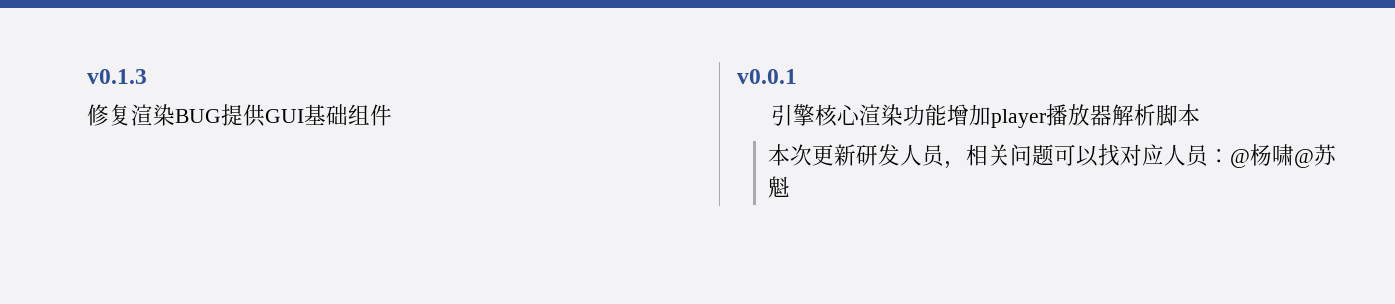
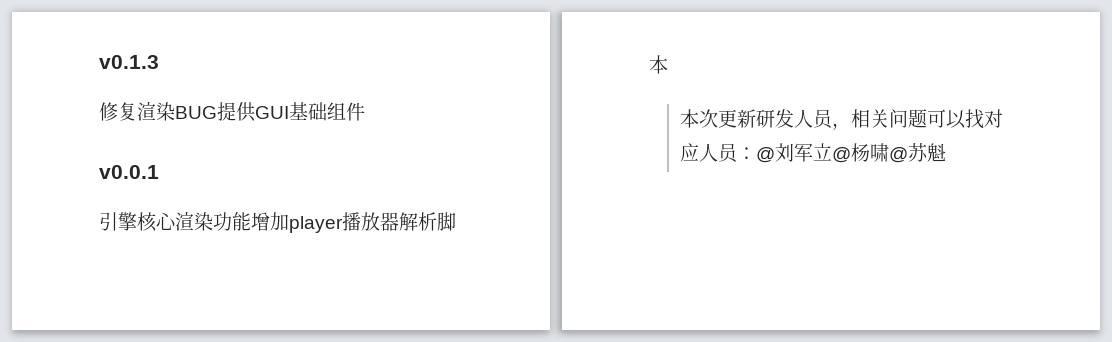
- 本次更新研发人员，相关问题可以找对应人员：@杨啸@苏魁
+ 本次更新研发人员，相关问题可以找对应人员：@刘军立@杨啸@苏魁

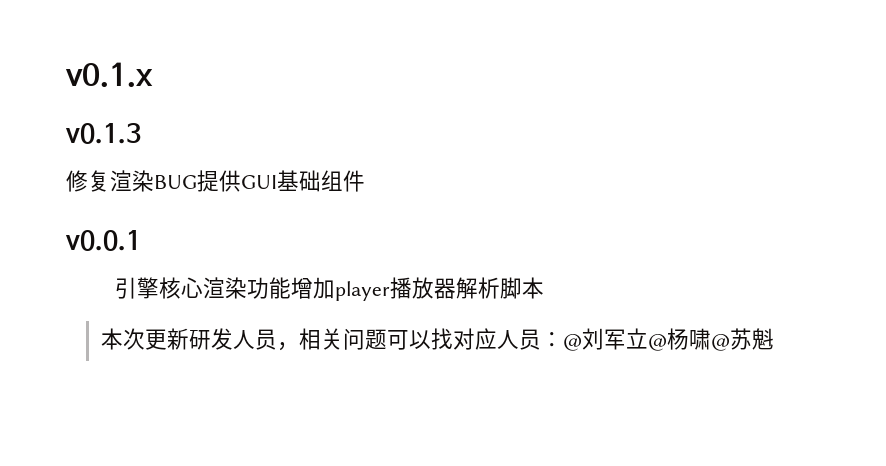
+ v0.1.x

